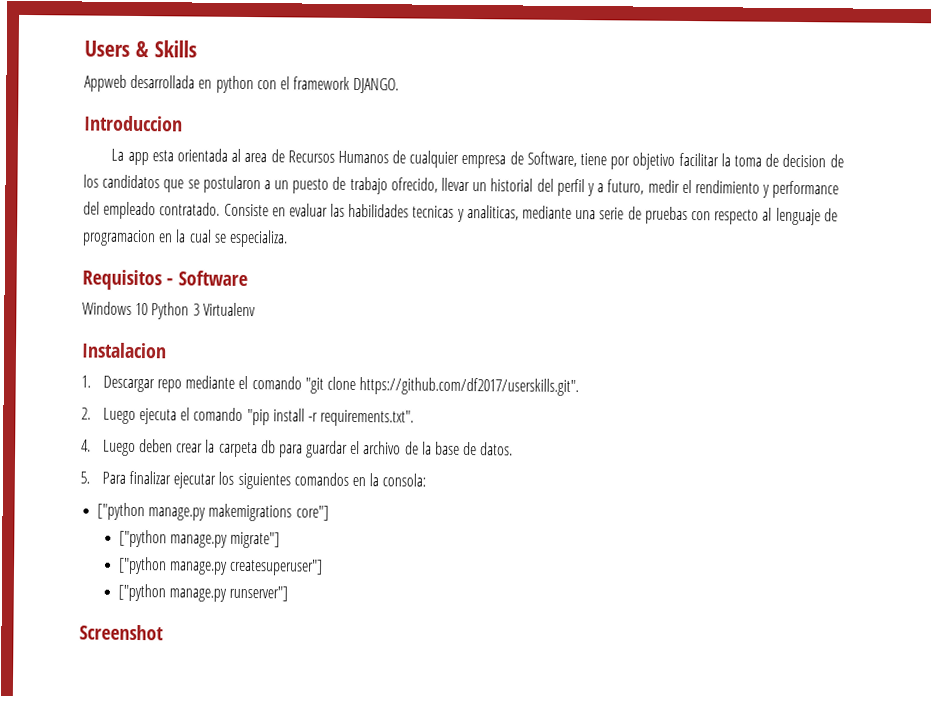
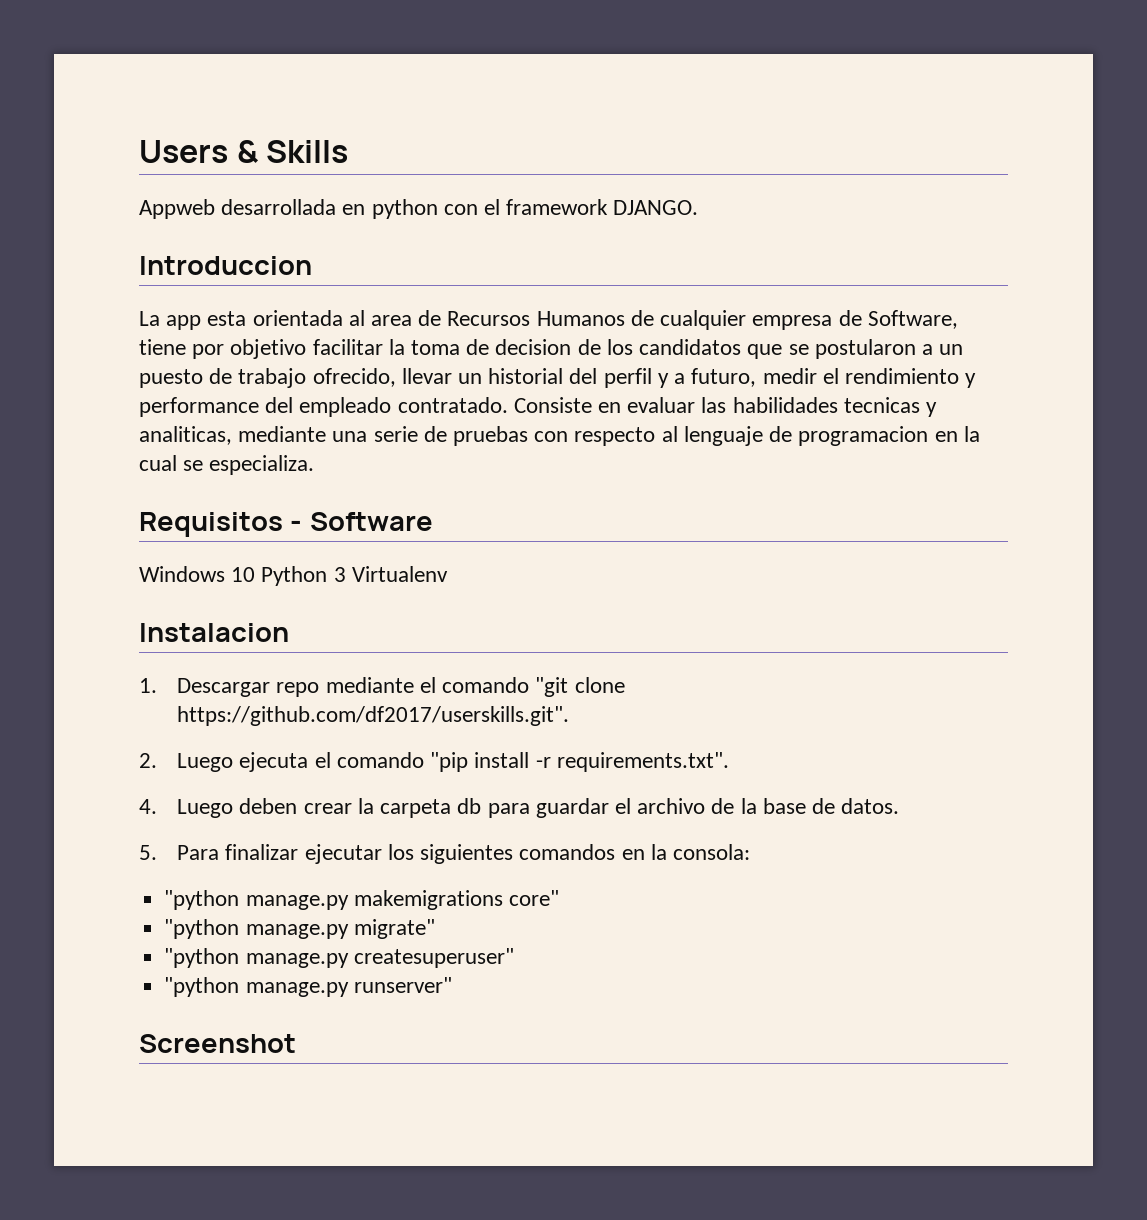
- ["python manage.py makemigrations core"]
- ["python manage.py migrate"]
- ["python manage.py createsuperuser"]
- ["python manage.py runserver"]
+ "python manage.py makemigrations core"
+ "python manage.py migrate"
+ "python manage.py createsuperuser"
+ "python manage.py runserver"

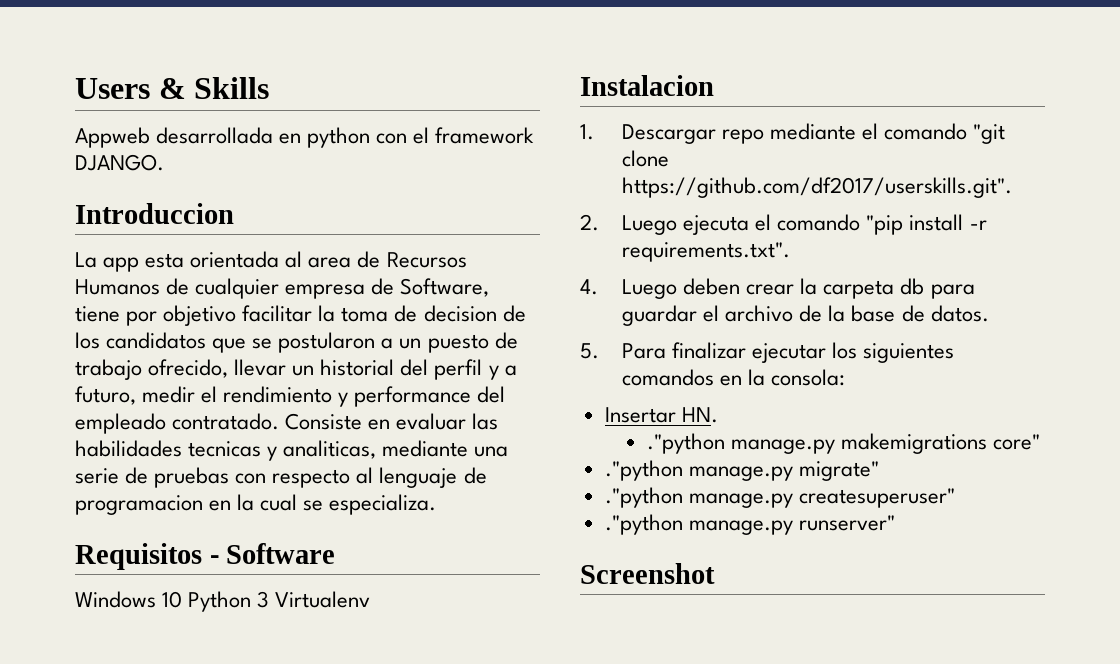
- "python manage.py makemigrations core"
+ Insertar HN.
+ ."python manage.py makemigrations core"
- "python manage.py migrate"
+ ."python manage.py migrate"
- "python manage.py createsuperuser"
+ ."python manage.py createsuperuser"
- "python manage.py runserver"
+ ."python manage.py runserver"

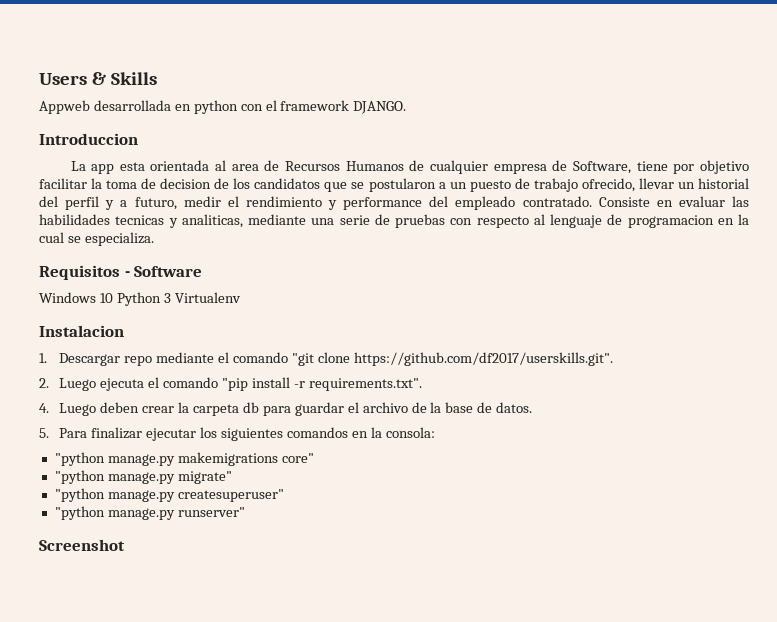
- Insertar HN.
- ."python manage.py makemigrations core"
+ "python manage.py makemigrations core"
- ."python manage.py migrate"
+ "python manage.py migrate"
- ."python manage.py createsuperuser"
+ "python manage.py createsuperuser"
- ."python manage.py runserver"
+ "python manage.py runserver"

